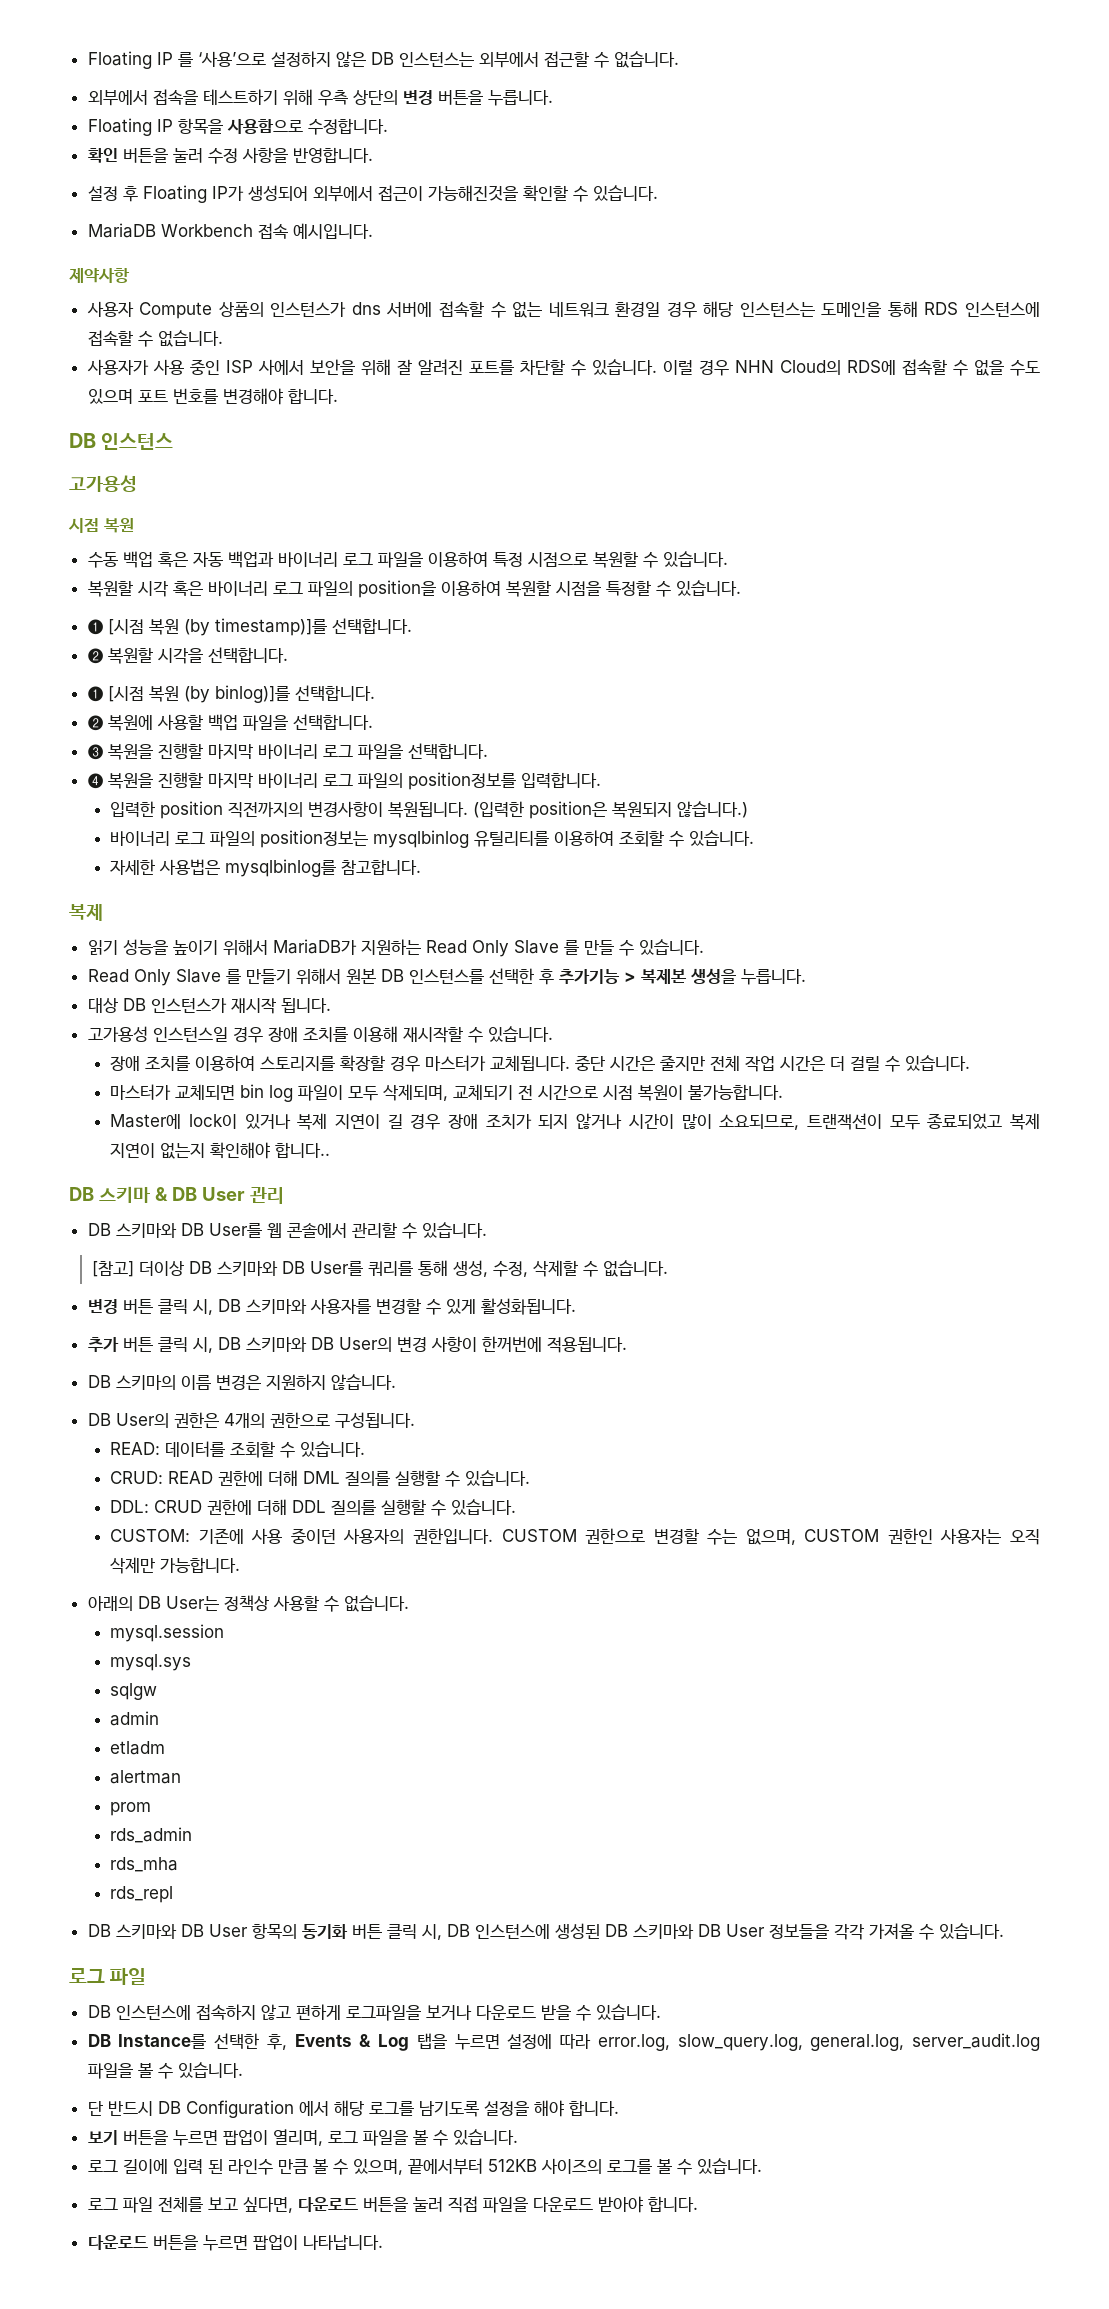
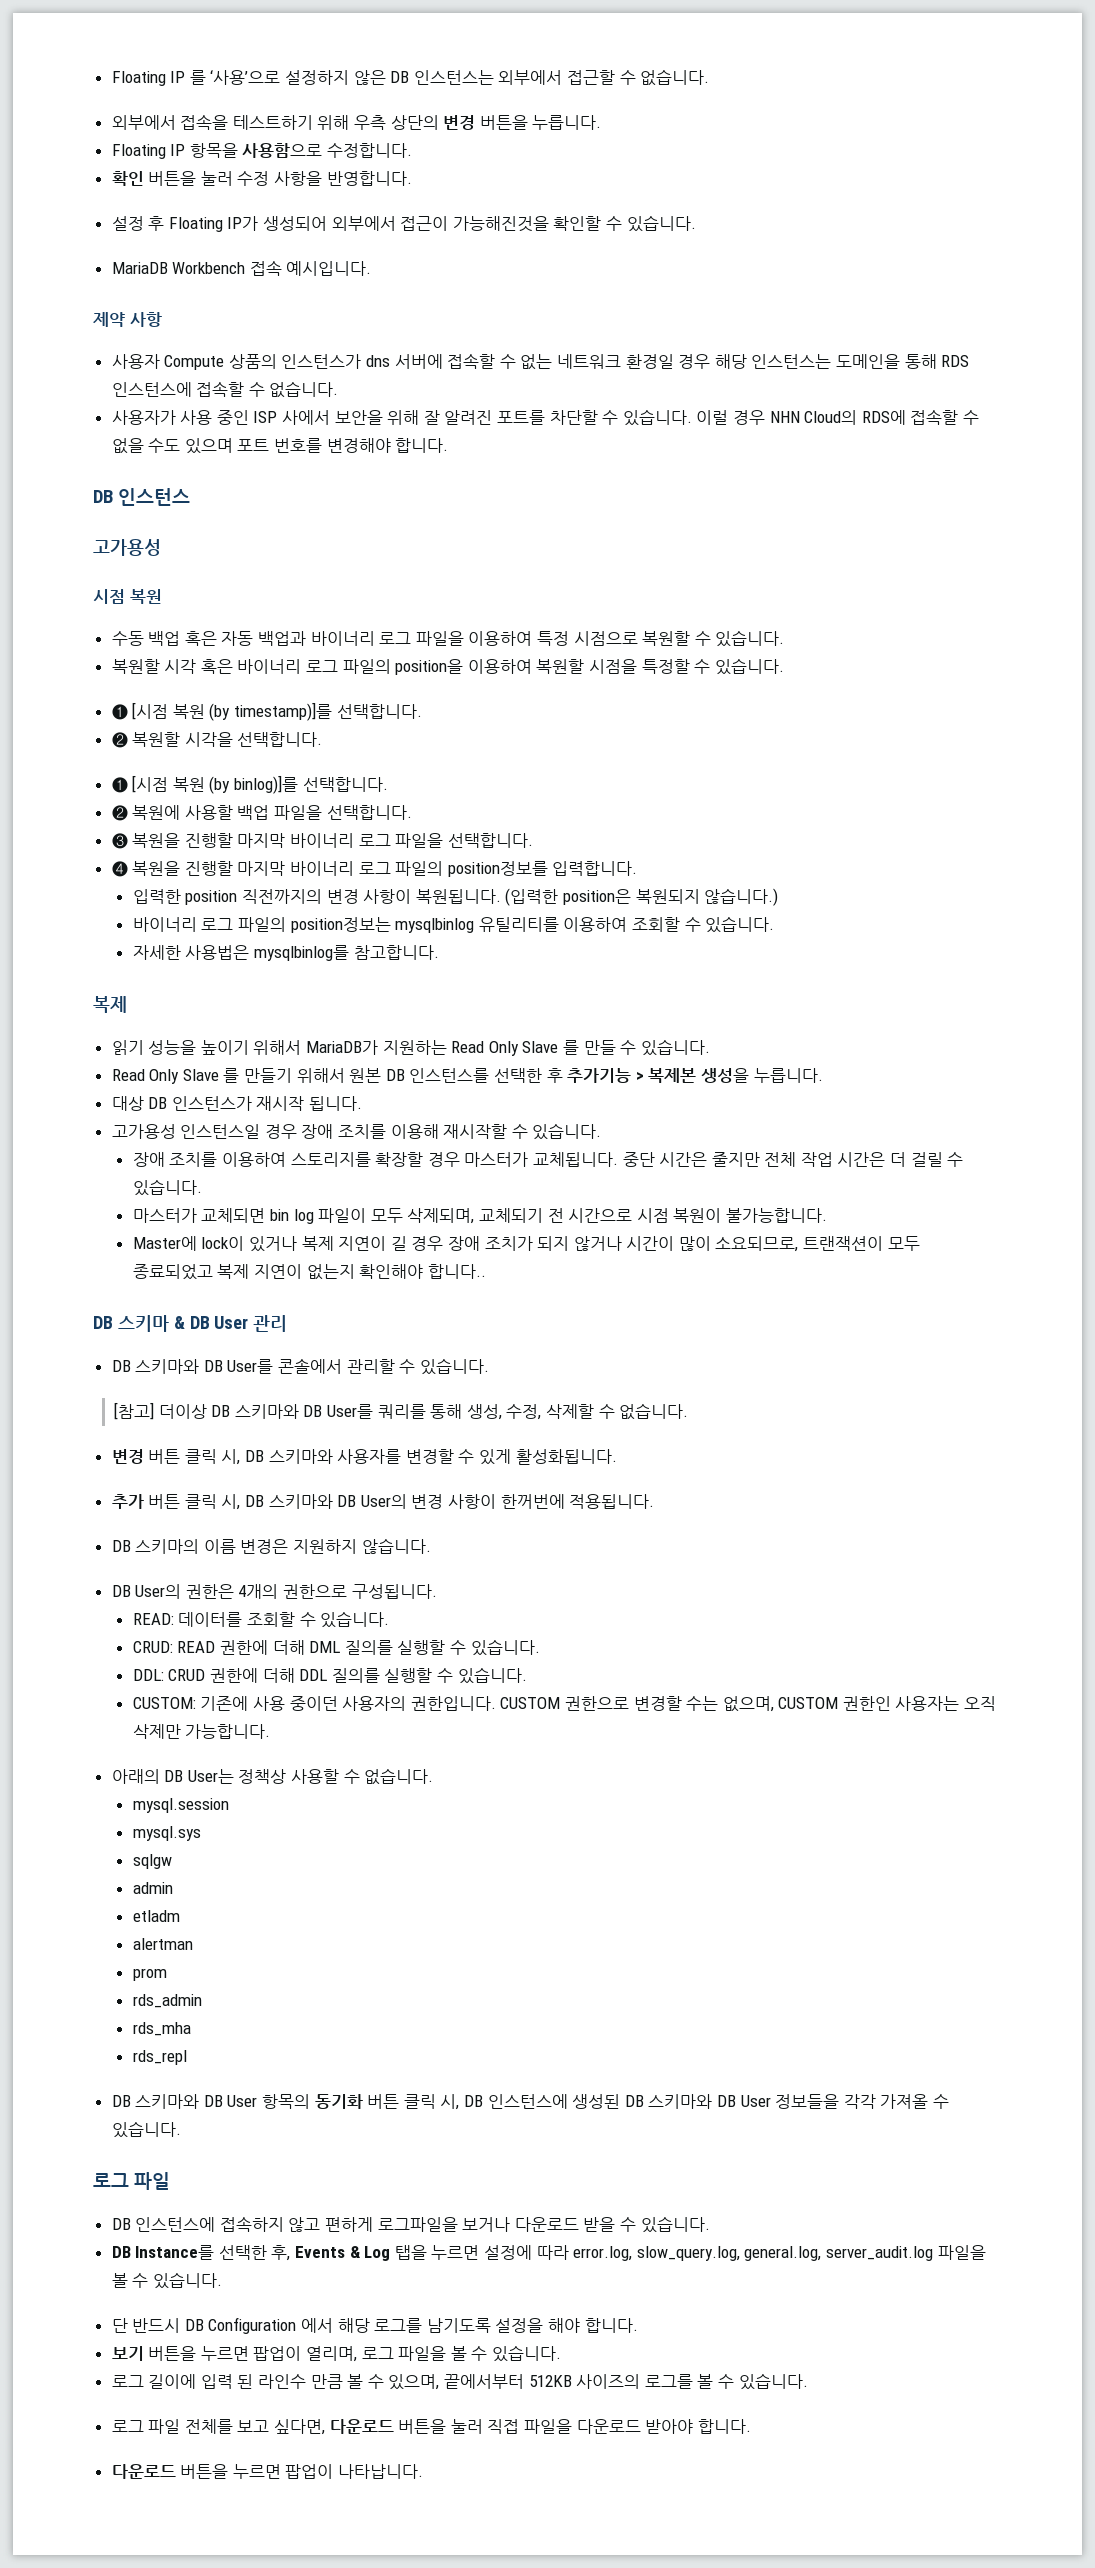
- 제약사항
+ 제약 사항
- 입력한 position 직전까지의 변경사항이 복원됩니다.
+ 입력한 position 직전까지의 변경 사항이 복원됩니다.
- DB 스키마와 DB User를 웹 콘솔에서 관리할 수 있습니다.
+ DB 스키마와 DB User를 콘솔에서 관리할 수 있습니다.

